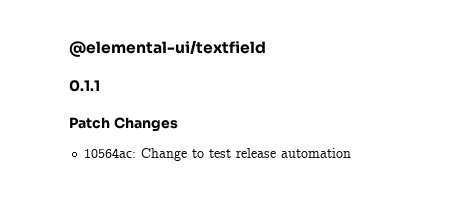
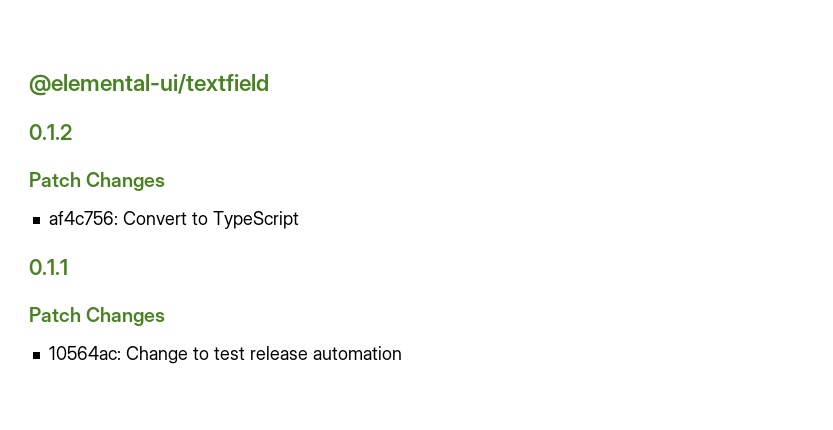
+ 0.1.2
+ Patch Changes
+ af4c756: Convert to TypeScript

